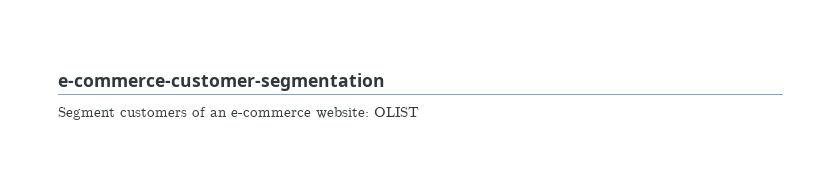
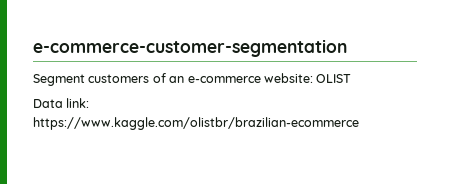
+ Data link: https://www.kaggle.com/olistbr/brazilian-ecommerce

